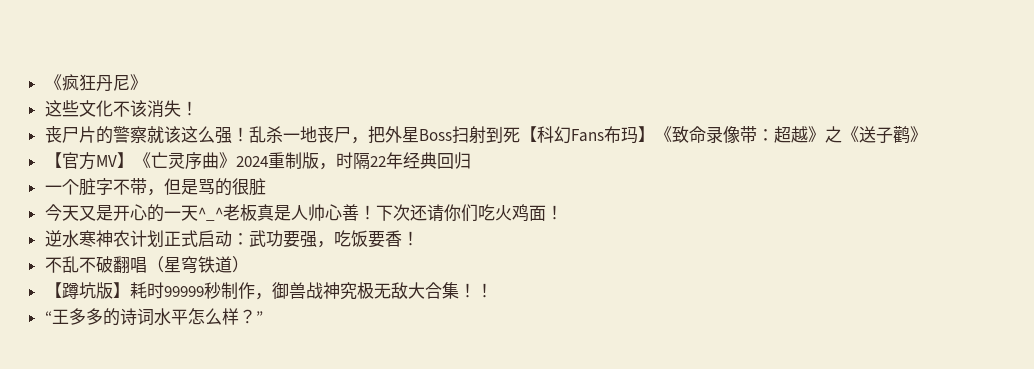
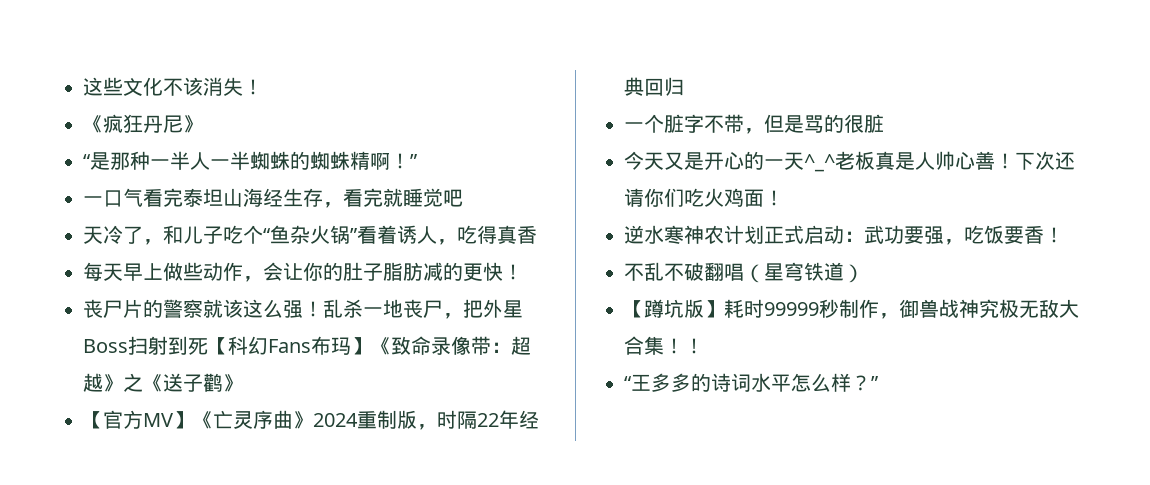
- 《疯狂丹尼》
+ 《疯狂丹尼》
+ “是那种一半人一半蜘蛛的蜘蛛精啊！”
+ 一口气看完泰坦山海经生存，看完就睡觉吧
+ 天冷了，和儿子吃个“鱼杂火锅”看着诱人，吃得真香
+ 每天早上做些动作，会让你的肚子脂肪减的更快！

